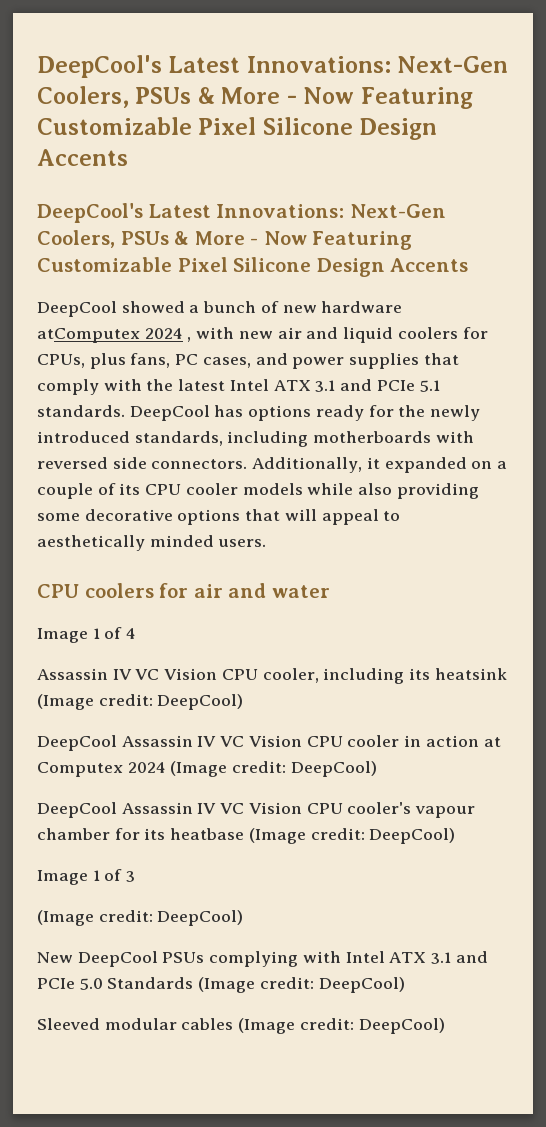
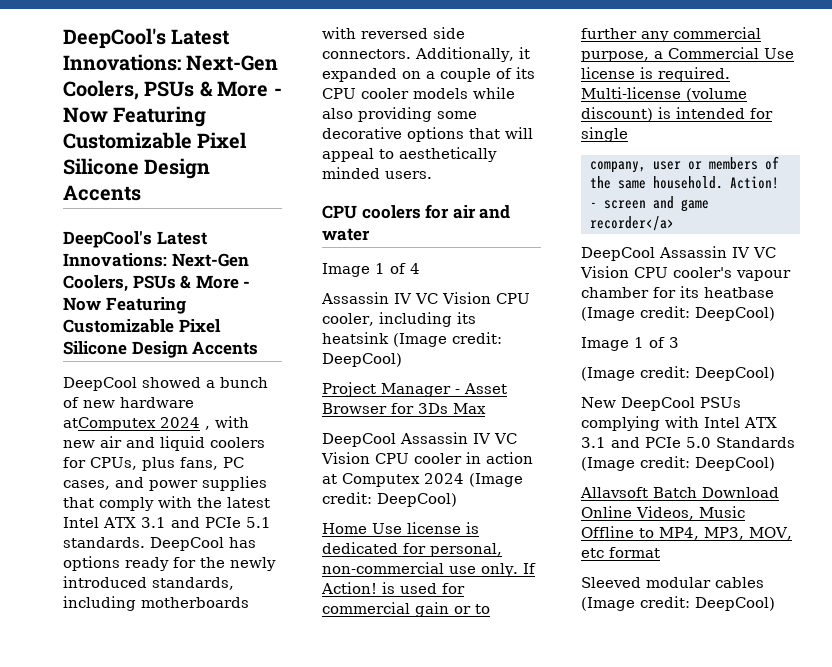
+ Project Manager - Asset Browser for 3Ds Max
+ Home Use license is dedicated for personal, non-commercial use only. If Action! is used for commercial gain or to further any commercial purpose, a Commercial Use license is required. Multi-license (volume discount) is intended for single
+ company, user or members of the same household. Action! - screen and game recorder</a>
+ Allavsoft Batch Download Online Videos, Music Offline to MP4, MP3, MOV, etc format

